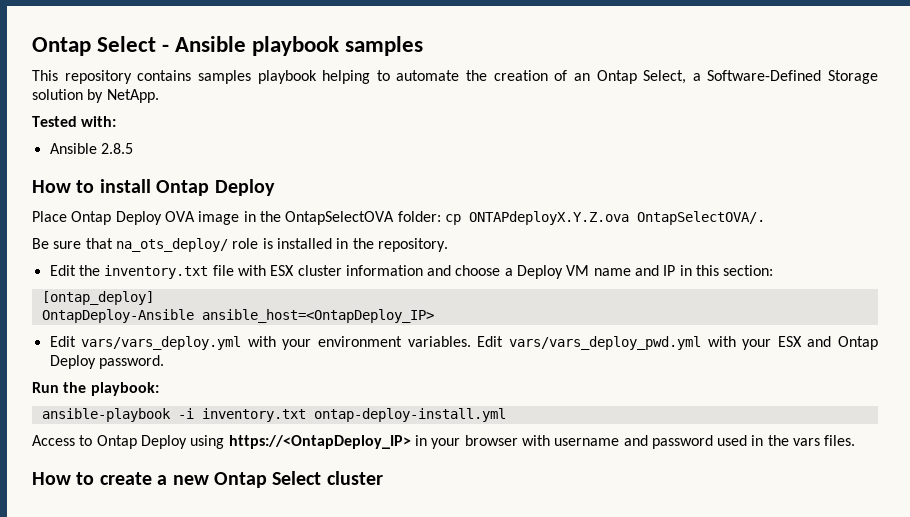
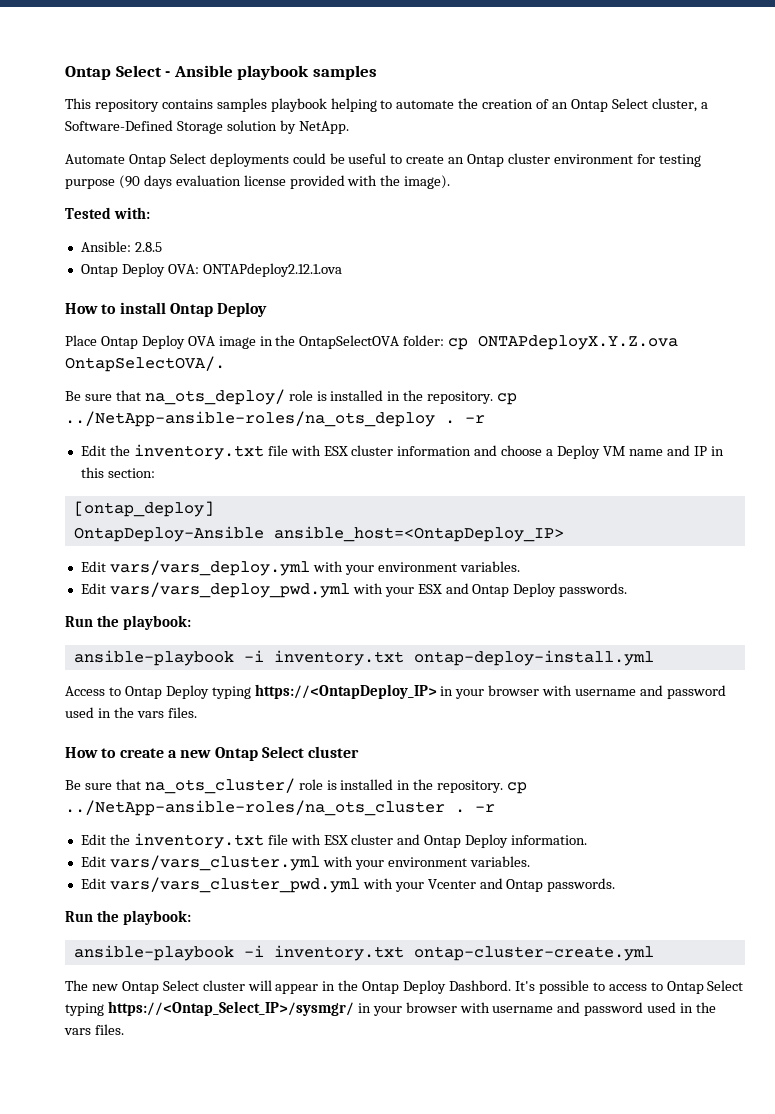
- This repository contains samples playbook helping to automate the creation of an Ontap Select, a Software-Defined Storage solution by NetApp.
+ This repository contains samples playbook helping to automate the creation of an Ontap Select cluster, a Software-Defined Storage solution by NetApp.
+ Automate Ontap Select deployments could be useful to create an Ontap cluster environment for testing purpose (90 days evaluation license provided with the image).
- Ansible 2.8.5
+ Ansible: 2.8.5
+ Ontap Deploy OVA: ONTAPdeploy2.12.1.ova
- Be sure that na_ots_deploy/ role is installed in the repository.
+ Be sure that na_ots_deploy/ role is installed in the repository. cp ../NetApp-ansible-roles/na_ots_deploy . -r
- Edit vars/vars_deploy.yml with your environment variables. Edit vars/vars_deploy_pwd.yml with your ESX and Ontap Deploy password.
+ Edit vars/vars_deploy.yml with your environment variables.
+ Edit vars/vars_deploy_pwd.yml with your ESX and Ontap Deploy passwords.
- Access to Ontap Deploy using https://<OntapDeploy_IP> in your browser with username and password used in the vars files.
+ Access to Ontap Deploy typing https://<OntapDeploy_IP> in your browser with username and password used in the vars files.
+ Be sure that na_ots_cluster/ role is installed in the repository. cp ../NetApp-ansible-roles/na_ots_cluster . -r
+ Edit the inventory.txt file with ESX cluster and Ontap Deploy information.
+ Edit vars/vars_cluster.yml with your environment variables.
+ Edit vars/vars_cluster_pwd.yml with your Vcenter and Ontap passwords.
+ Run the playbook:
+ ansible-playbook -i inventory.txt ontap-cluster-create.yml
+ The new Ontap Select cluster will appear in the Ontap Deploy Dashbord. It's possible to access to Ontap Select typing https://<Ontap_Select_IP>/sysmgr/ in your browser with username and password used in the vars files.

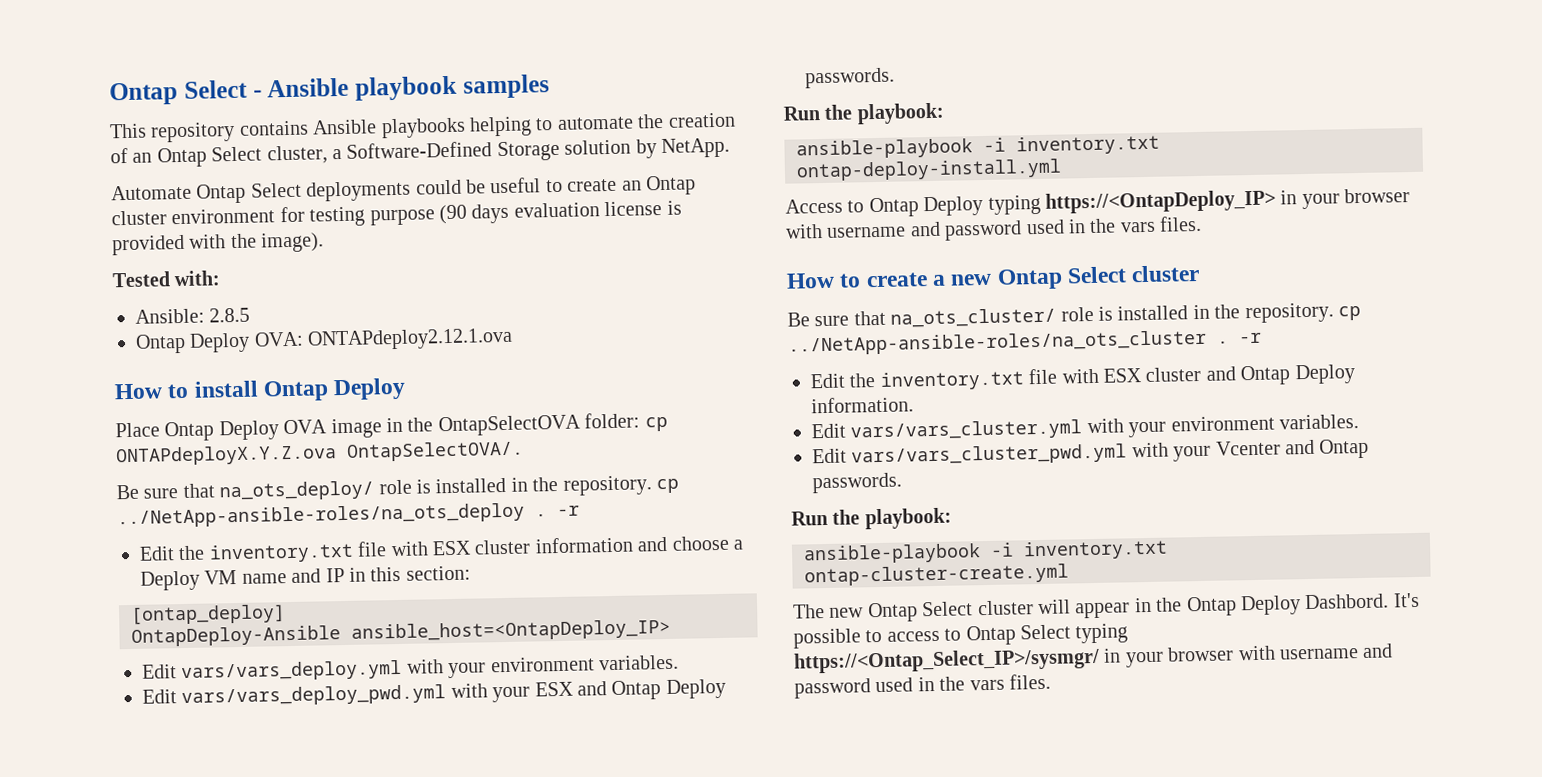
- This repository contains samples playbook helping to automate the creation of an Ontap Select cluster, a Software-Defined Storage solution by NetApp.
+ This repository contains Ansible playbooks helping to automate the creation of an Ontap Select cluster, a Software-Defined Storage solution by NetApp.
- Automate Ontap Select deployments could be useful to create an Ontap cluster environment for testing purpose (90 days evaluation license provided with the image).
+ Automate Ontap Select deployments could be useful to create an Ontap cluster environment for testing purpose (90 days evaluation license is provided with the image).

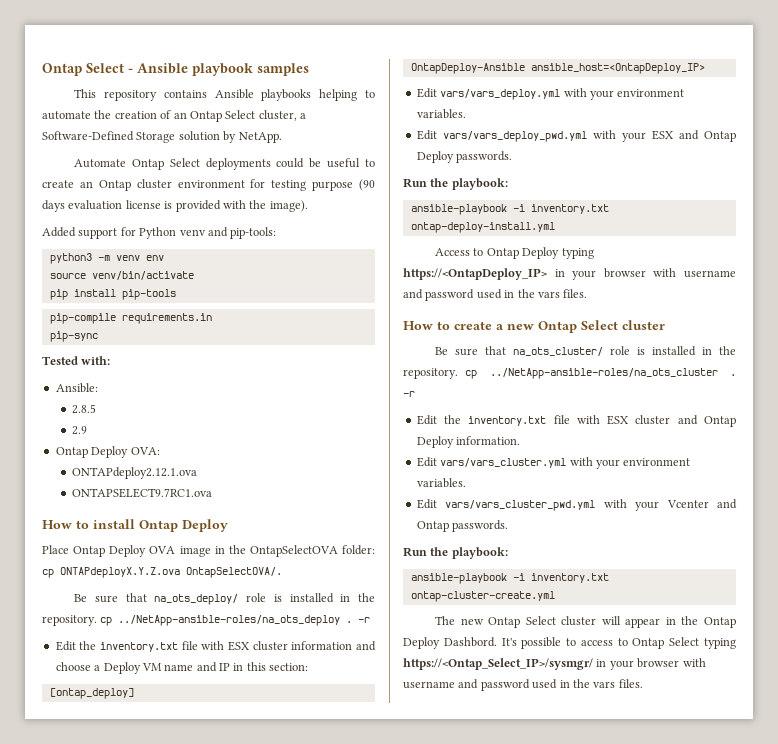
+ Added support for Python venv and pip-tools:
+ python3 -m venv env
+ source venv/bin/activate
+ pip install pip-tools
+ pip-compile requirements.in
+ pip-sync
- Ansible: 2.8.5
+ Ansible:
+ 2.8.5
+ 2.9
- Ontap Deploy OVA: ONTAPdeploy2.12.1.ova
+ Ontap Deploy OVA:
+ ONTAPdeploy2.12.1.ova
+ ONTAPSELECT9.7RC1.ova

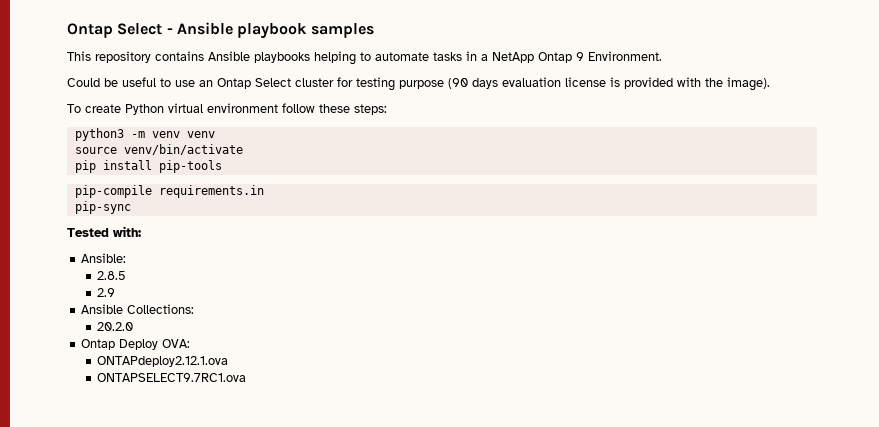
- This repository contains Ansible playbooks helping to automate the creation of an Ontap Select cluster, a Software-Defined Storage solution by NetApp.
- Automate Ontap Select deployments could be useful to create an Ontap cluster environment for testing purpose (90 days evaluation license is provided with the image).
+ This repository contains Ansible playbooks helping to automate tasks in a NetApp Ontap 9 Environment.
+ Could be useful to use an Ontap Select cluster for testing purpose (90 days evaluation license is provided with the image).
- Added support for Python venv and pip-tools:
+ To create Python virtual environment follow these steps:
- python3 -m venv env
+ python3 -m venv venv
+ Ansible Collections:
+ 20.2.0
- How to install Ontap Deploy
- Place Ontap Deploy OVA image in the OntapSelectOVA folder: cp ONTAPdeployX.Y.Z.ova OntapSelectOVA/.
- Be sure that na_ots_deploy/ role is installed in the repository. cp ../NetApp-ansible-roles/na_ots_deploy . -r
- Edit the inventory.txt file with ESX cluster information and choose a Deploy VM name and IP in this section:
- [ontap_deploy]
- OntapDeploy-Ansible ansible_host=<OntapDeploy_IP>
- Edit vars/vars_deploy.yml with your environment variables.
- Edit vars/vars_deploy_pwd.yml with your ESX and Ontap Deploy passwords.
- Run the playbook:
- ansible-playbook -i inventory.txt ontap-deploy-install.yml
- Access to Ontap Deploy typing https://<OntapDeploy_IP> in your browser with username and password used in the vars files.
- How to create a new Ontap Select cluster
- Be sure that na_ots_cluster/ role is installed in the repository. cp ../NetApp-ansible-roles/na_ots_cluster . -r
- Edit the inventory.txt file with ESX cluster and Ontap Deploy information.
- Edit vars/vars_cluster.yml with your environment variables.
- Edit vars/vars_cluster_pwd.yml with your Vcenter and Ontap passwords.
- Run the playbook:
- ansible-playbook -i inventory.txt ontap-cluster-create.yml
- The new Ontap Select cluster will appear in the Ontap Deploy Dashbord. It's possible to access to Ontap Select typing https://<Ontap_Select_IP>/sysmgr/ in your browser with username and password used in the vars files.

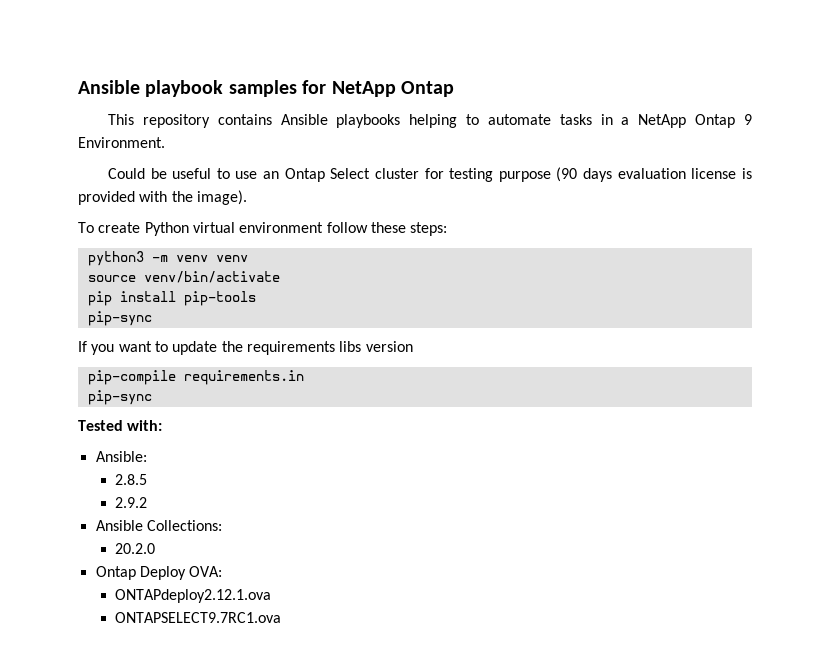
- Ontap Select - Ansible playbook samples
+ Ansible playbook samples for NetApp Ontap
  pip install pip-tools
+ pip-sync
+ If you want to update the requirements libs version
- 2.9
+ 2.9.2

